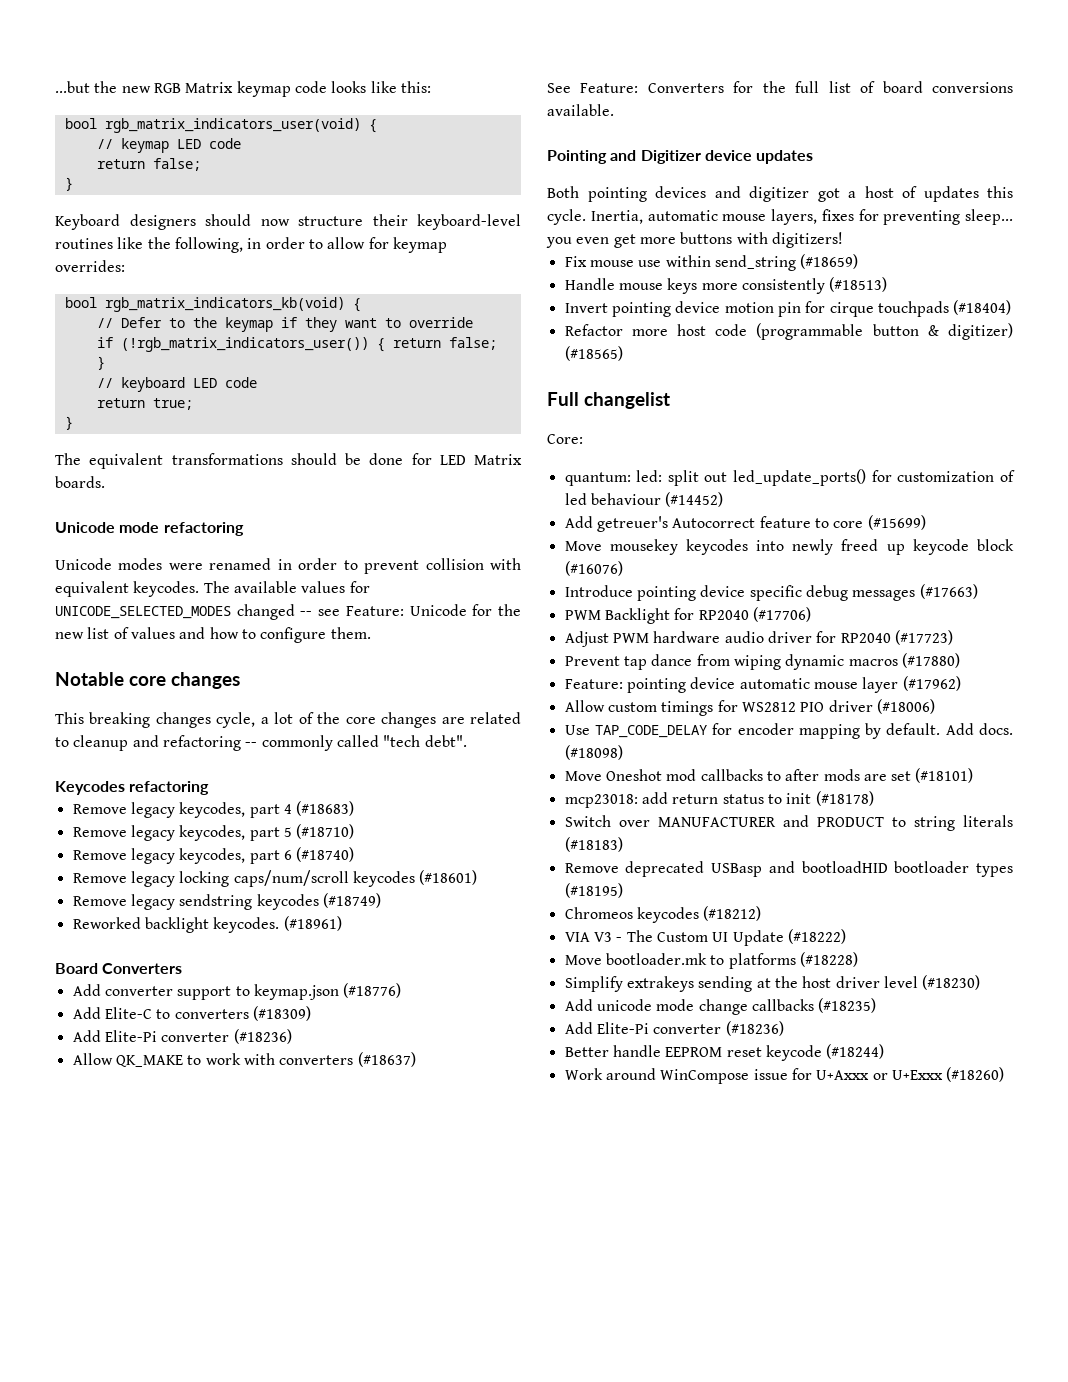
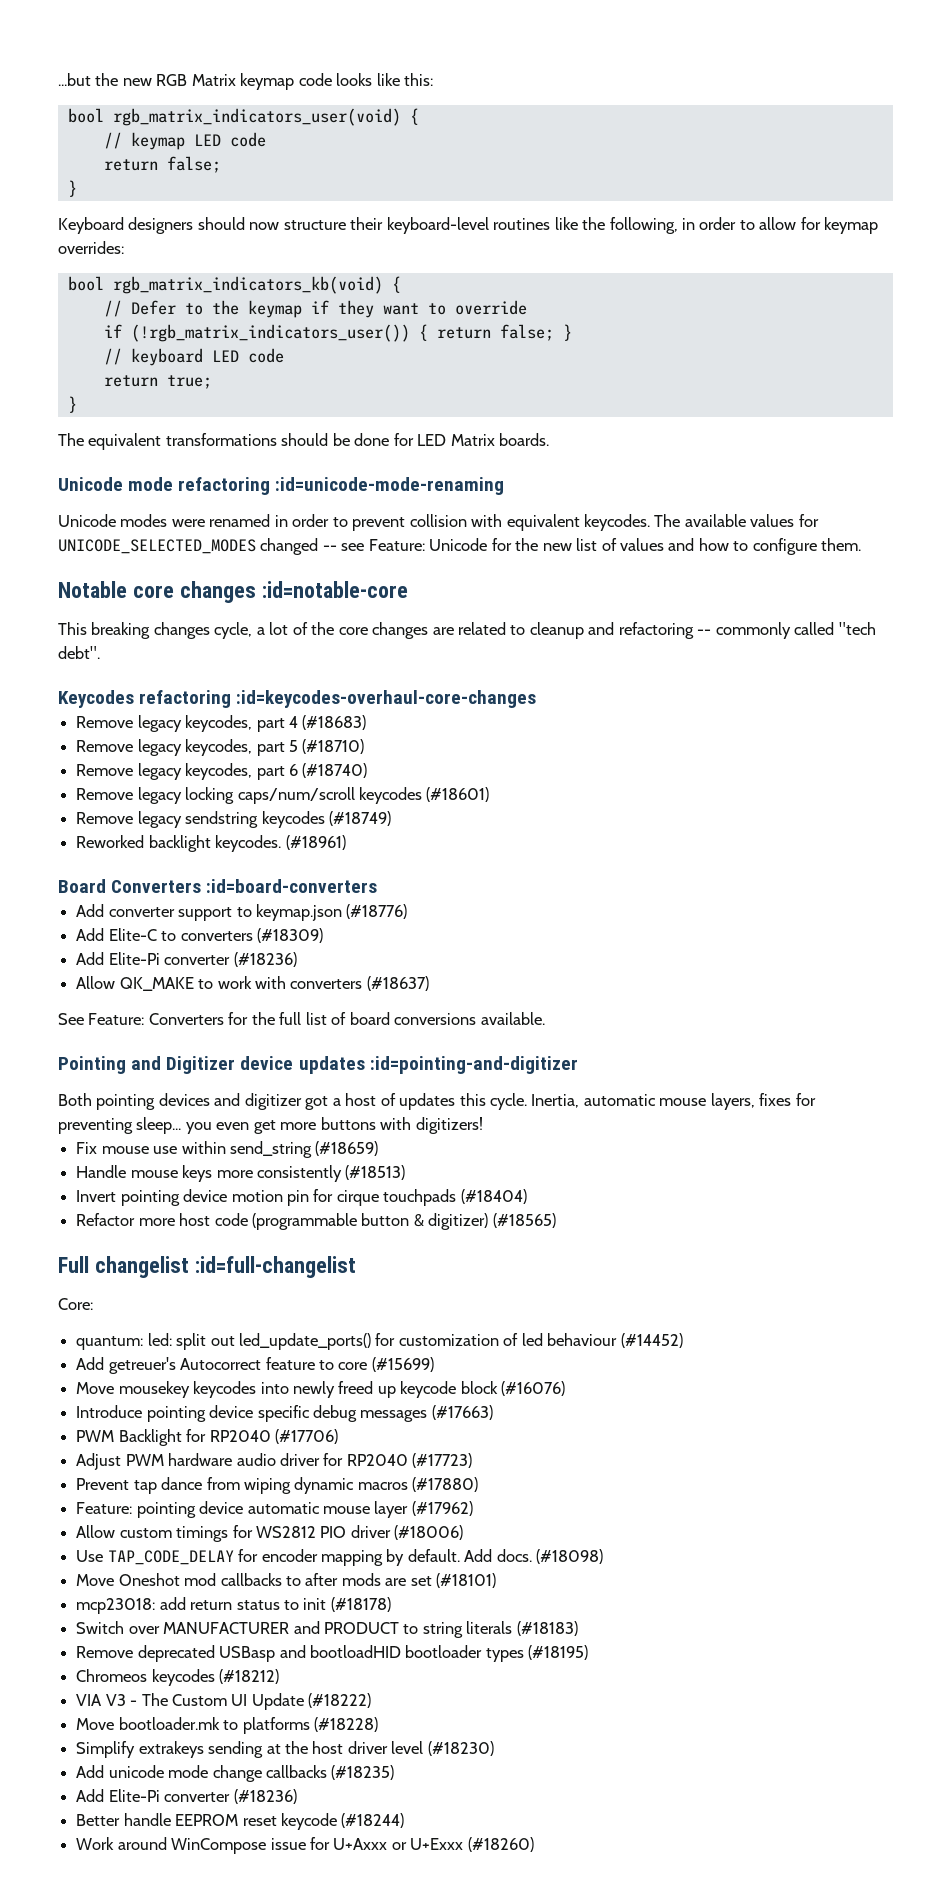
- Unicode mode refactoring
+ Unicode mode refactoring :id=unicode-mode-renaming
- Notable core changes
+ Notable core changes :id=notable-core
- Keycodes refactoring
+ Keycodes refactoring :id=keycodes-overhaul-core-changes
- Board Converters
+ Board Converters :id=board-converters
- Pointing and Digitizer device updates
+ Pointing and Digitizer device updates :id=pointing-and-digitizer
- Full changelist
+ Full changelist :id=full-changelist

